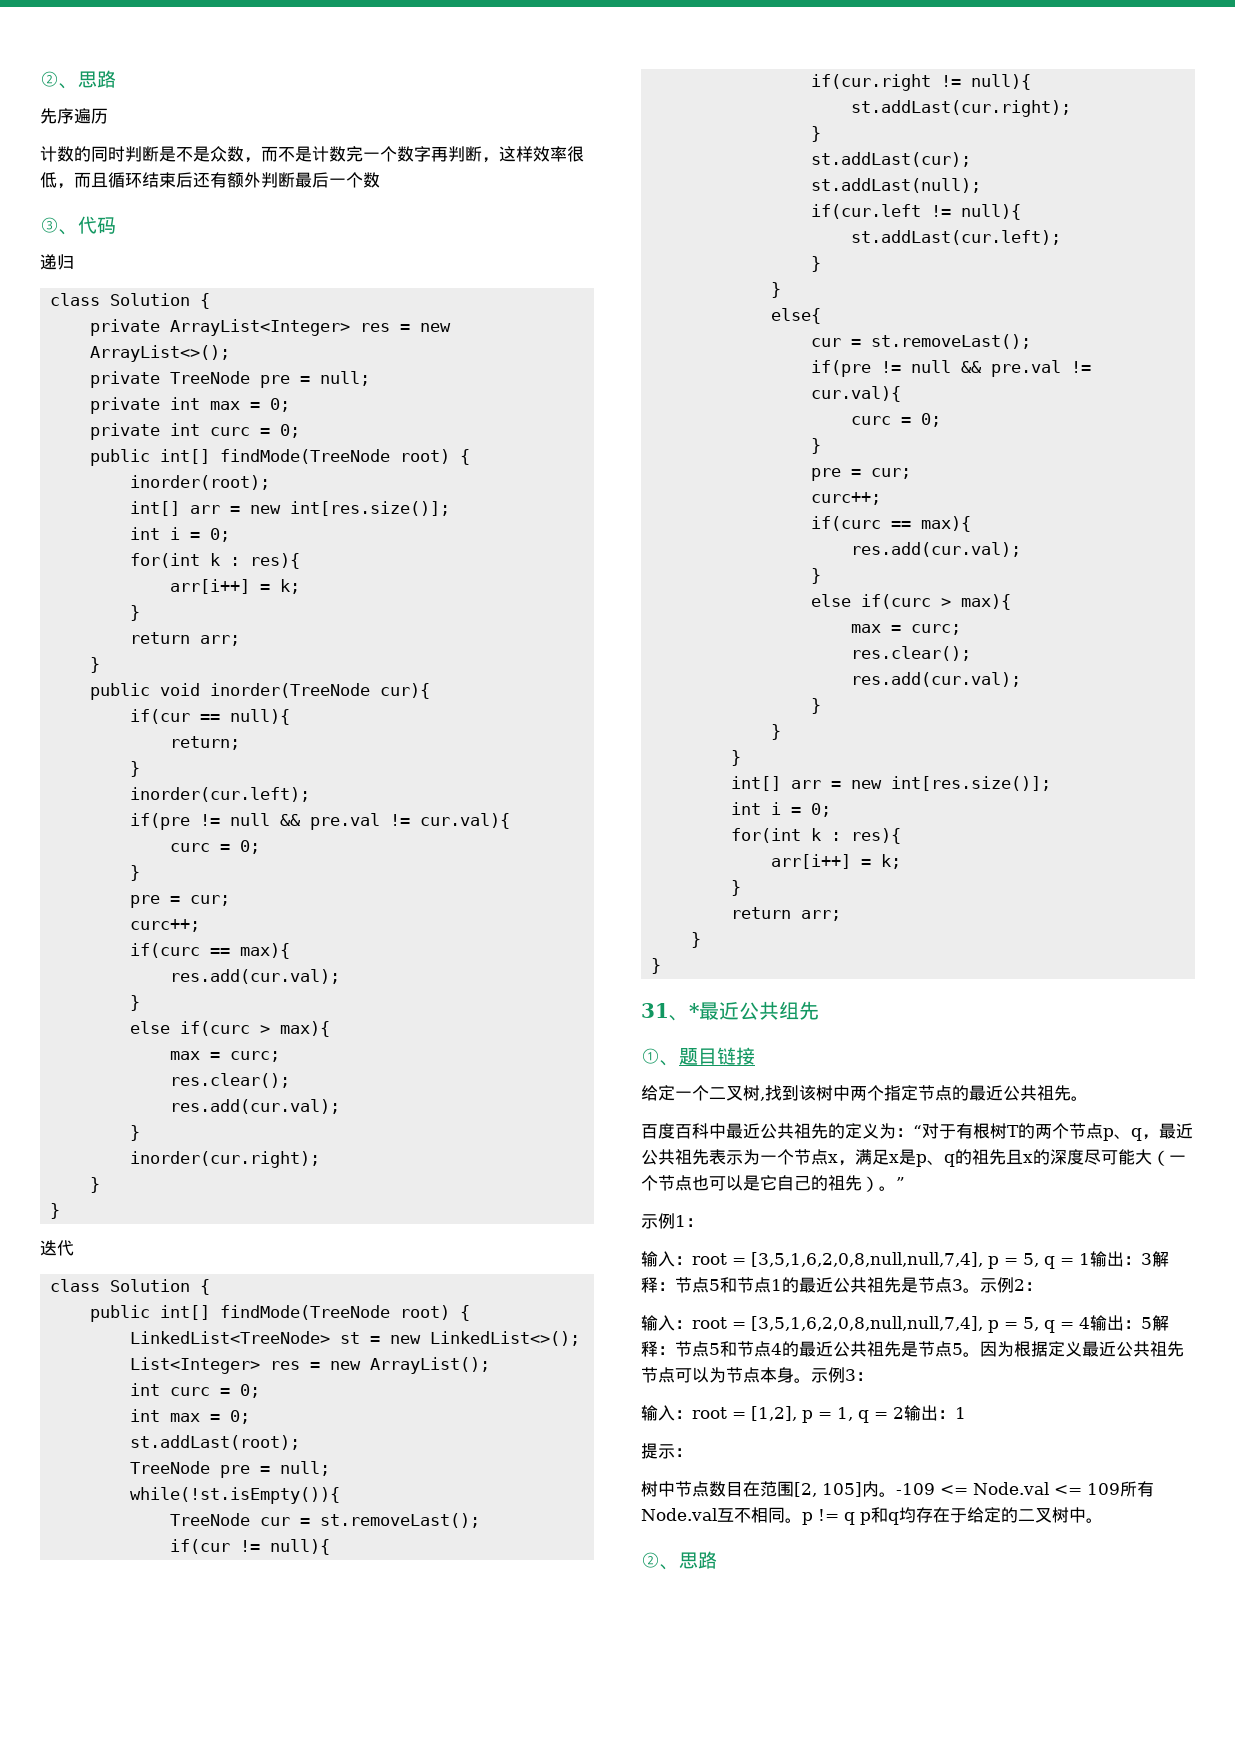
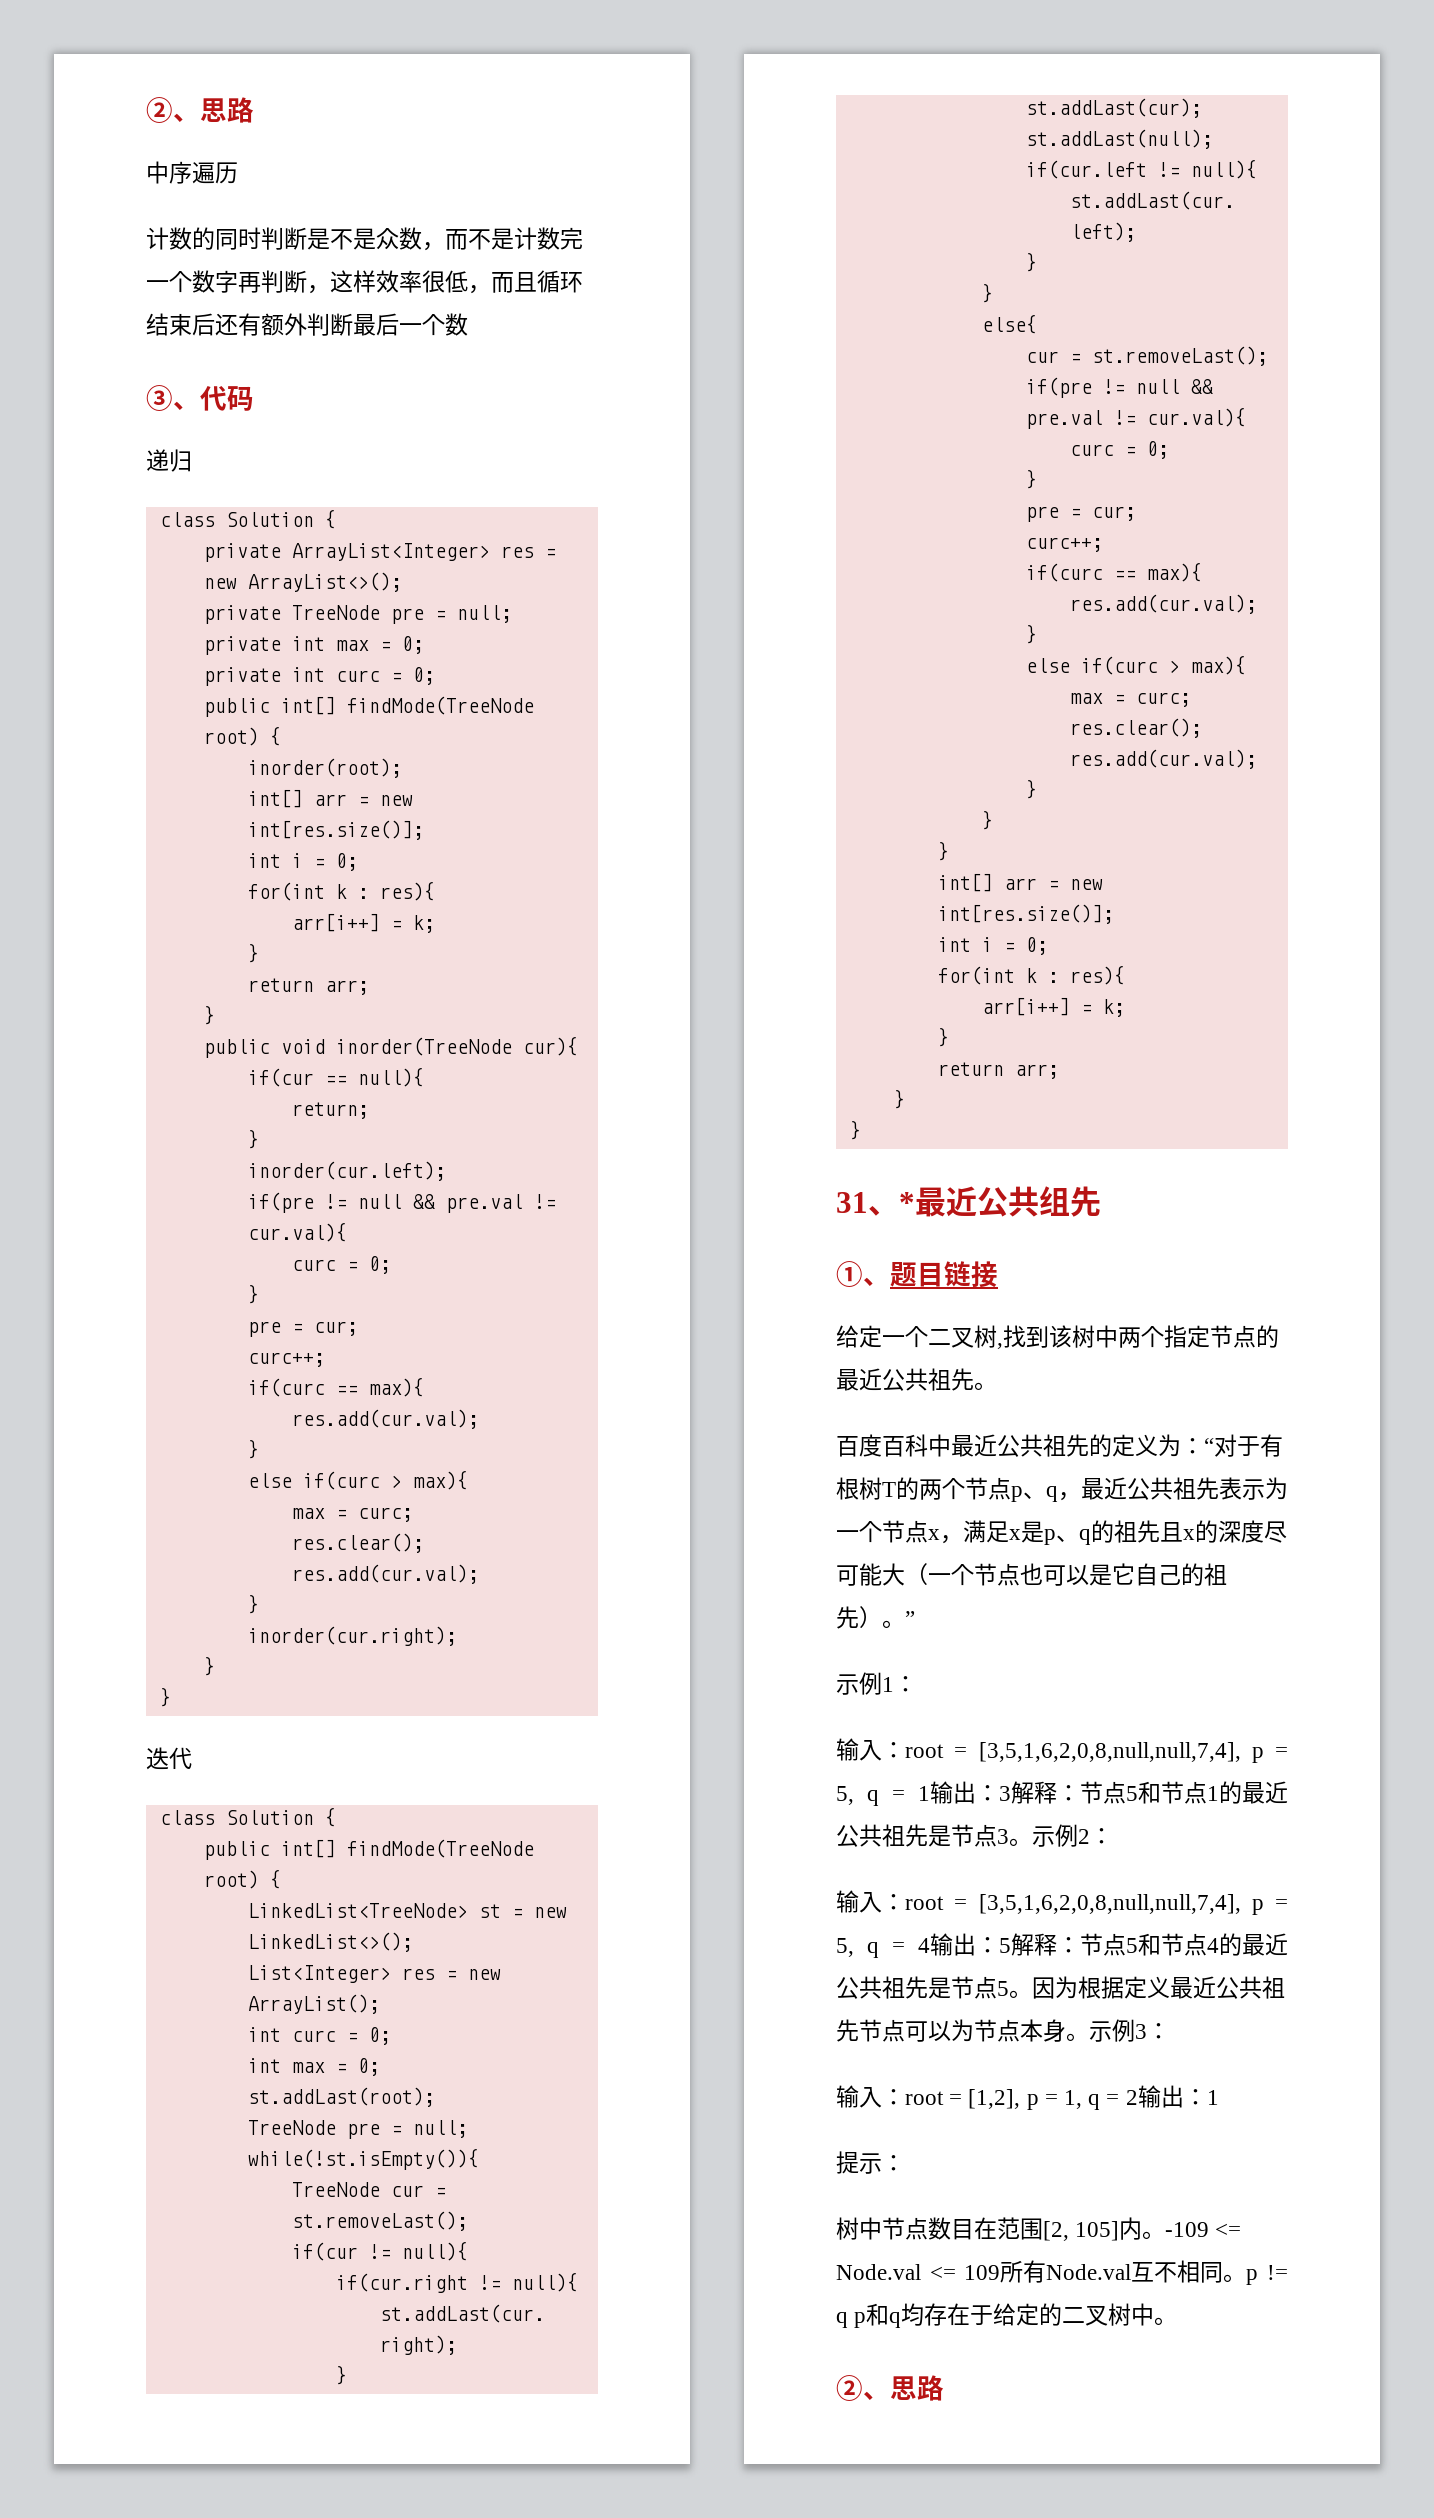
- 先序遍历
+ 中序遍历

